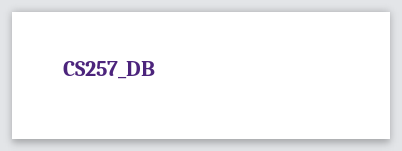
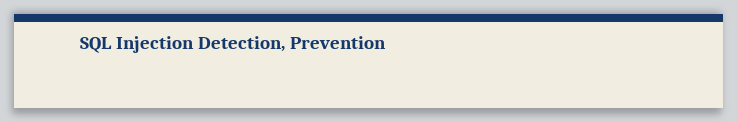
- CS257_DB
+ SQL Injection Detection, Prevention

